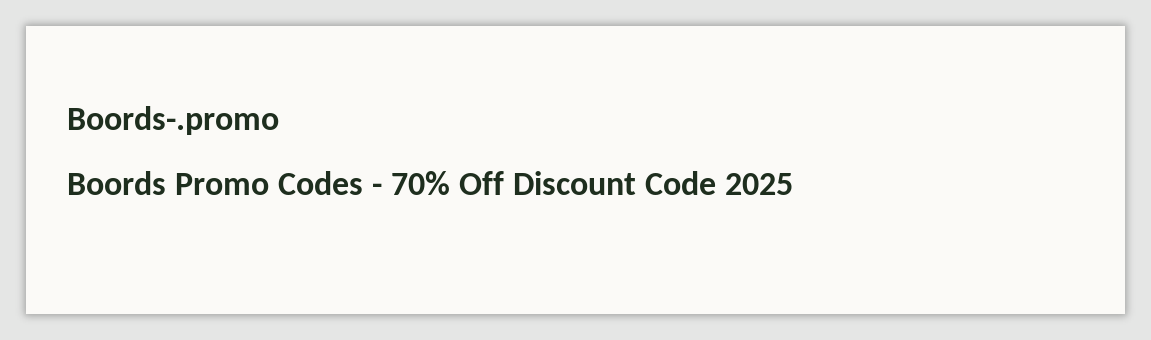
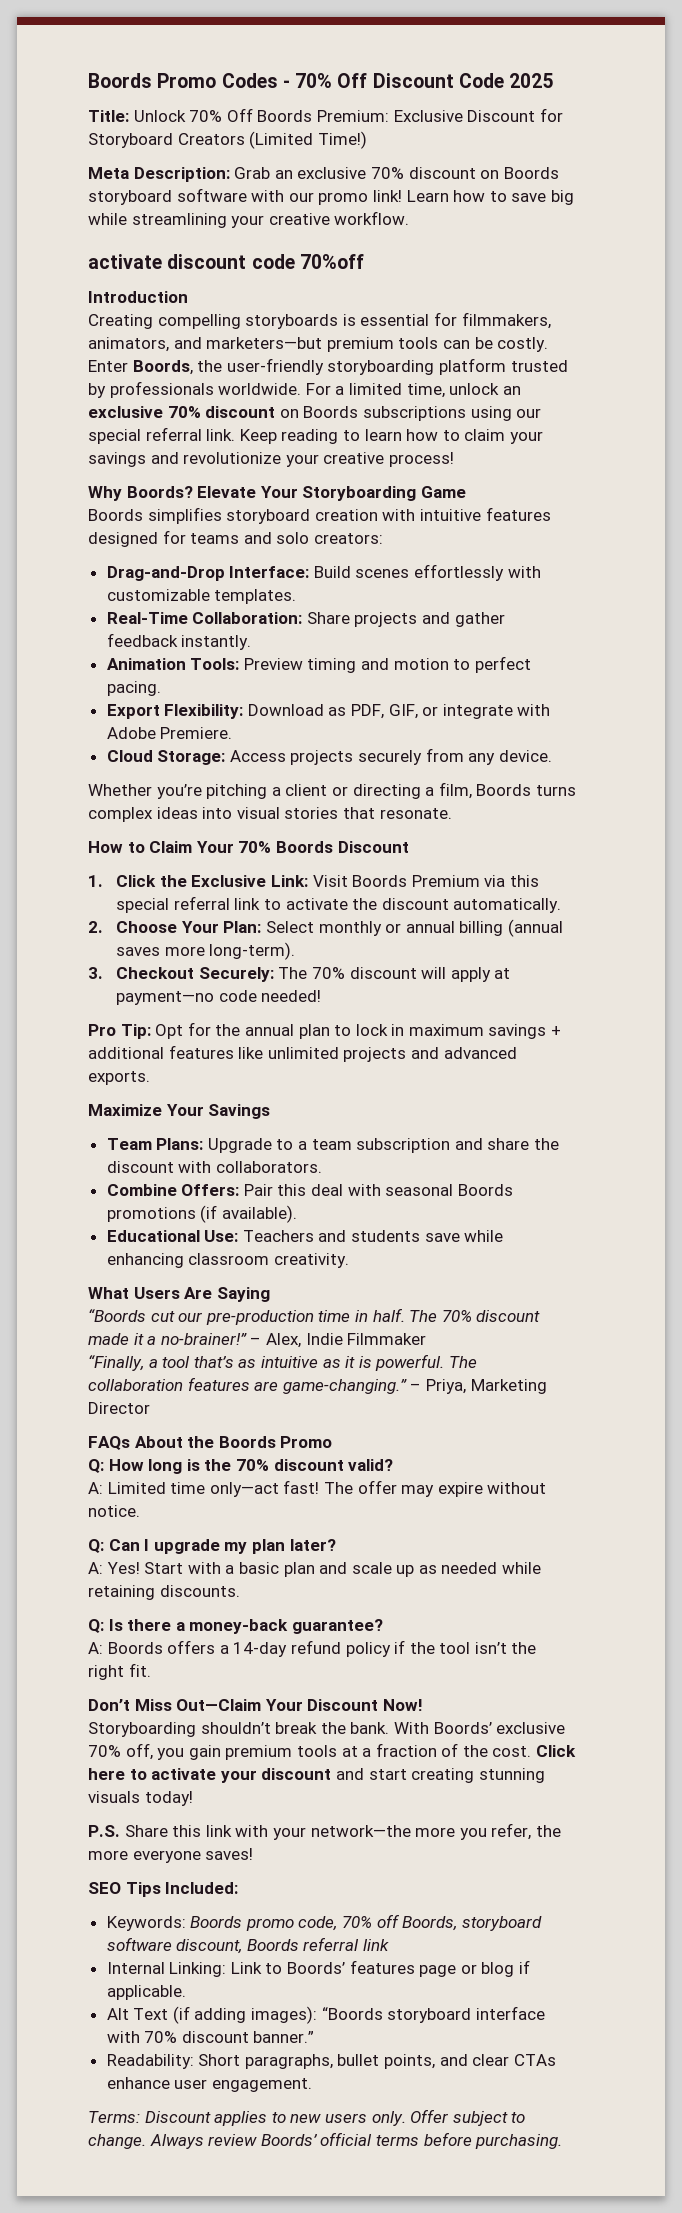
- Boords-.promo
+ Title: Unlock 70% Off Boords Premium: Exclusive Discount for Storyboard Creators (Limited Time!)
+ Meta Description: Grab an exclusive 70% discount on Boords storyboard software with our promo link! Learn how to save big while streamlining your creative workflow.
+ activate discount code 70%off
+ Introduction
+ Creating compelling storyboards is essential for filmmakers, animators, and marketers—but premium tools can be costly. Enter Boords, the user-friendly storyboarding platform trusted by professionals worldwide. For a limited time, unlock an exclusive 70% discount on Boords subscriptions using our special referral link. Keep reading to learn how to claim your savings and revolutionize your creative process!
+ Why Boords? Elevate Your Storyboarding Game
+ Boords simplifies storyboard creation with intuitive features designed for teams and solo creators:
+ Drag-and-Drop Interface: Build scenes effortlessly with customizable templates.
+ Real-Time Collaboration: Share projects and gather feedback instantly.
+ Animation Tools: Preview timing and motion to perfect pacing.
+ Export Flexibility: Download as PDF, GIF, or integrate with Adobe Premiere.
+ Cloud Storage: Access projects securely from any device.
+ Whether you’re pitching a client or directing a film, Boords turns complex ideas into visual stories that resonate.
+ How to Claim Your 70% Boords Discount
+ 1. Click the Exclusive Link: Visit Boords Premium via this special referral link to activate the discount automatically.
+ 2. Choose Your Plan: Select monthly or annual billing (annual saves more long-term).
+ 3. Checkout Securely: The 70% discount will apply at payment—no code needed!
+ Pro Tip: Opt for the annual plan to lock in maximum savings + additional features like unlimited projects and advanced exports.
+ Maximize Your Savings
+ Team Plans: Upgrade to a team subscription and share the discount with collaborators.
+ Combine Offers: Pair this deal with seasonal Boords promotions (if available).
+ Educational Use: Teachers and students save while enhancing classroom creativity.
+ What Users Are Saying
+ “Boords cut our pre-production time in half. The 70% discount made it a no-brainer!” – Alex, Indie Filmmaker
+ “Finally, a tool that’s as intuitive as it is powerful. The collaboration features are game-changing.” – Priya, Marketing Director
+ FAQs About the Boords Promo
+ Q: How long is the 70% discount valid?
+ A: Limited time only—act fast! The offer may expire without notice.
+ Q: Can I upgrade my plan later?
+ A: Yes! Start with a basic plan and scale up as needed while retaining discounts.
+ Q: Is there a money-back guarantee?
+ A: Boords offers a 14-day refund policy if the tool isn’t the right fit.
+ Don’t Miss Out—Claim Your Discount Now!
+ Storyboarding shouldn’t break the bank. With Boords’ exclusive 70% off, you gain premium tools at a fraction of the cost. Click here to activate your discount and start creating stunning visuals today!
+ P.S. Share this link with your network—the more you refer, the more everyone saves!
+ SEO Tips Included:
+ Keywords: Boords promo code, 70% off Boords, storyboard software discount, Boords referral link
+ Internal Linking: Link to Boords’ features page or blog if applicable.
+ Alt Text (if adding images): “Boords storyboard interface with 70% discount banner.”
+ Readability: Short paragraphs, bullet points, and clear CTAs enhance user engagement.
+ Terms: Discount applies to new users only. Offer subject to change. Always review Boords’ official terms before purchasing.

